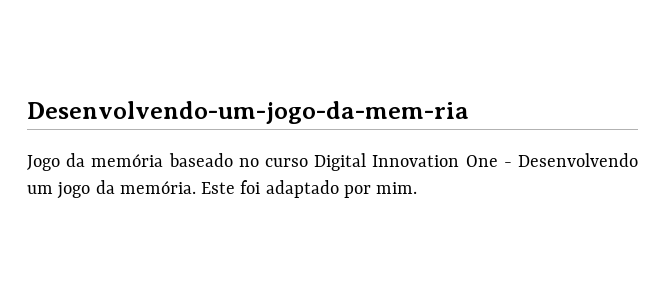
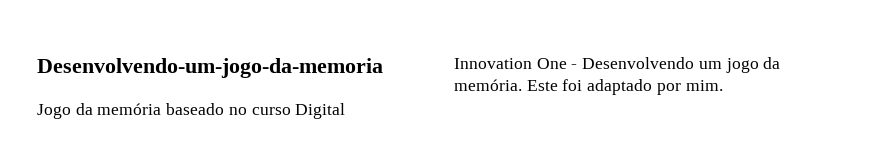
- Desenvolvendo-um-jogo-da-mem-ria
+ Desenvolvendo-um-jogo-da-memoria

